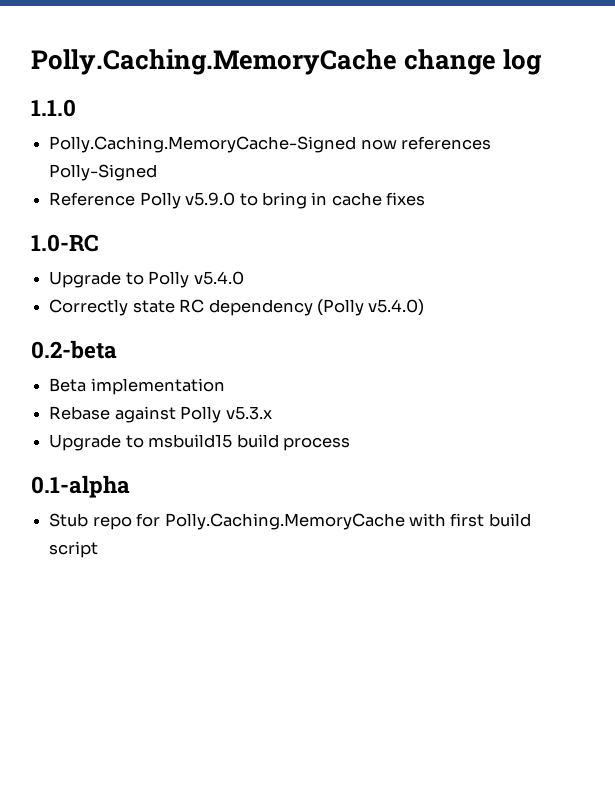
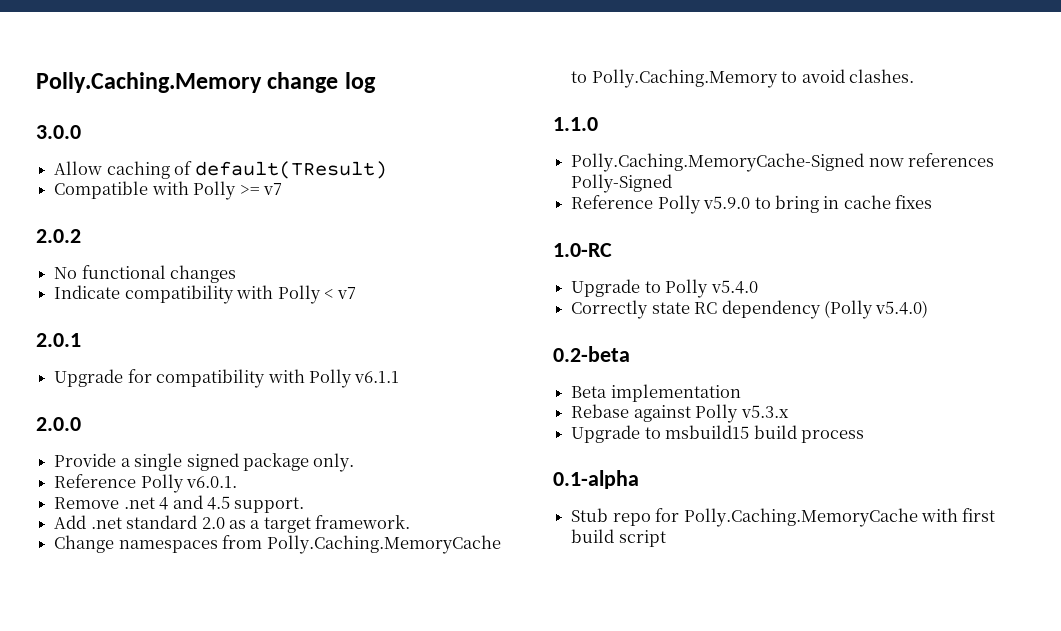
- Polly.Caching.MemoryCache change log
+ Polly.Caching.Memory change log
+ 3.0.0
+ Allow caching of default(TResult)
+ Compatible with Polly >= v7
+ 2.0.2
+ No functional changes
+ Indicate compatibility with Polly < v7
+ 2.0.1
+ Upgrade for compatibility with Polly v6.1.1
+ 2.0.0
+ Provide a single signed package only.
+ Reference Polly v6.0.1.
+ Remove .net 4 and 4.5 support.
+ Add .net standard 2.0 as a target framework.
+ Change namespaces from Polly.Caching.MemoryCache to Polly.Caching.Memory to avoid clashes.

